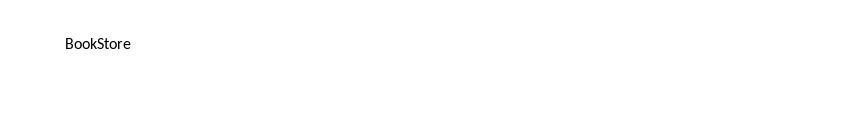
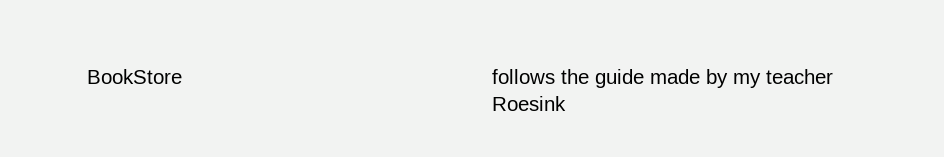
+ follows the guide made by my teacher Roesink

